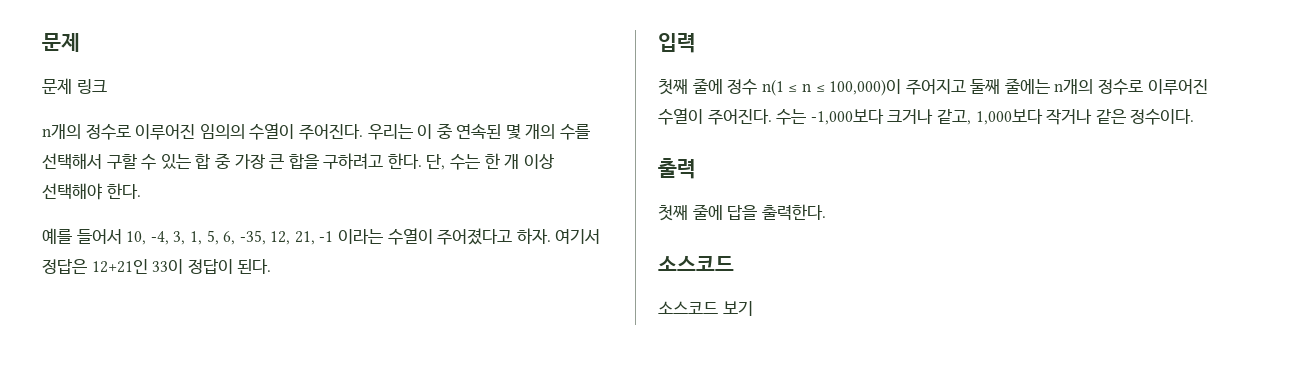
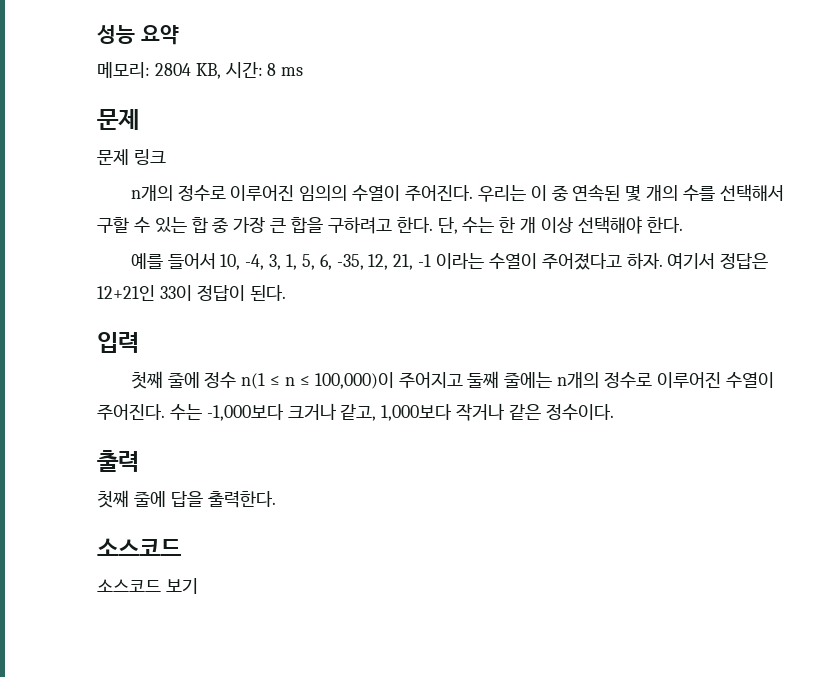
+ 성능 요약
+ 메모리: 2804 KB, 시간: 8 ms

